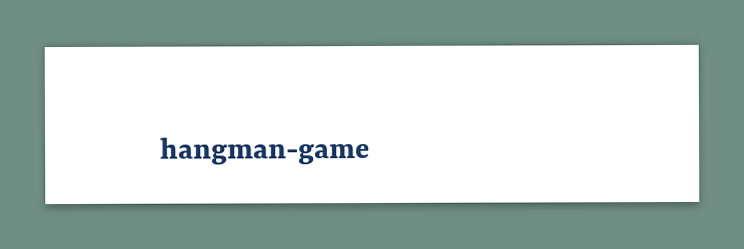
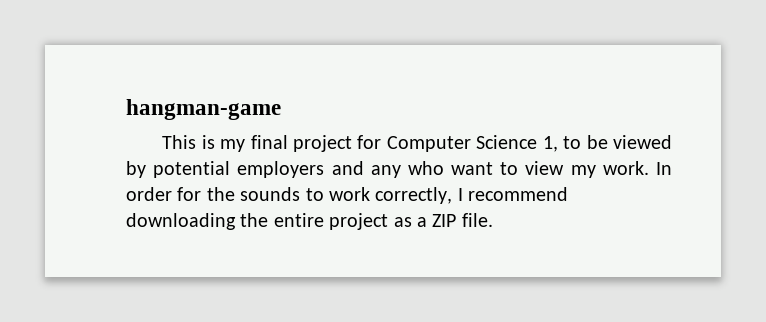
+ This is my final project for Computer Science 1, to be viewed by potential employers and any who want to view my work. In order for the sounds to work correctly, I recommend downloading the entire project as a ZIP file.

